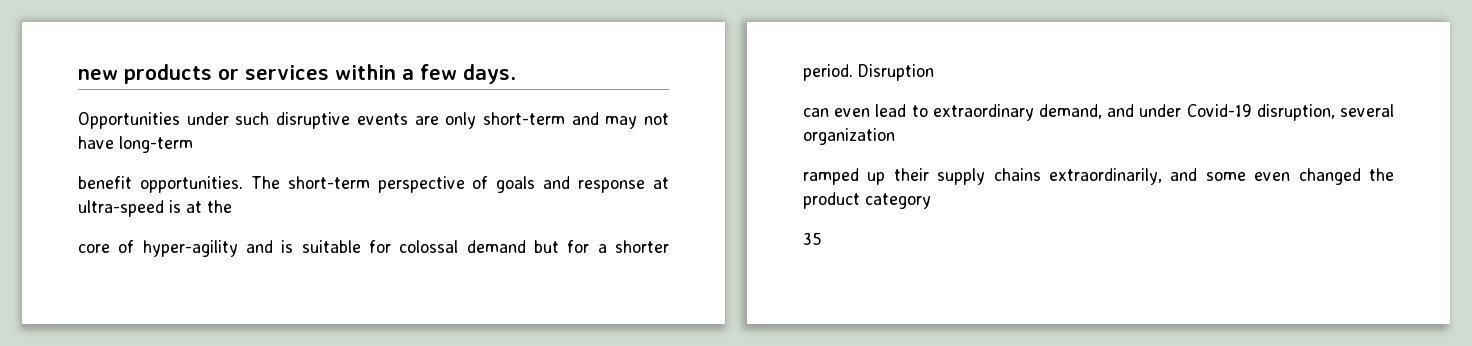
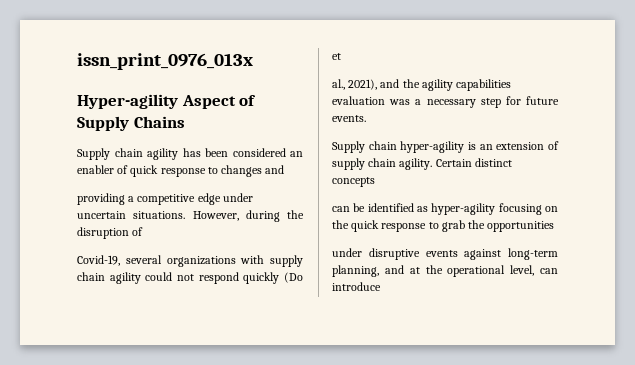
- new products or services within a few days.
- Opportunities under such disruptive events are only short-term and may not have long-term
- benefit opportunities. The short-term perspective of goals and response at ultra-speed is at the
- core of hyper-agility and is suitable for colossal demand but for a shorter period. Disruption
- can even lead to extraordinary demand, and under Covid-19 disruption, several organization
- ramped up their supply chains extraordinarily, and some even changed the product category
- 35
+ issn_print_0976_013x
+ Hyper-agility Aspect of Supply Chains
+ Supply chain agility has been considered an enabler of quick response to changes and
+ providing a competitive edge under uncertain situations. However, during the disruption of
+ Covid-19, several organizations with supply chain agility could not respond quickly (Do et
+ al., 2021), and the agility capabilities evaluation was a necessary step for future events.
+ Supply chain hyper-agility is an extension of supply chain agility. Certain distinct concepts
+ can be identified as hyper-agility focusing on the quick response to grab the opportunities
+ under disruptive events against long-term planning, and at the operational level, can introduce

